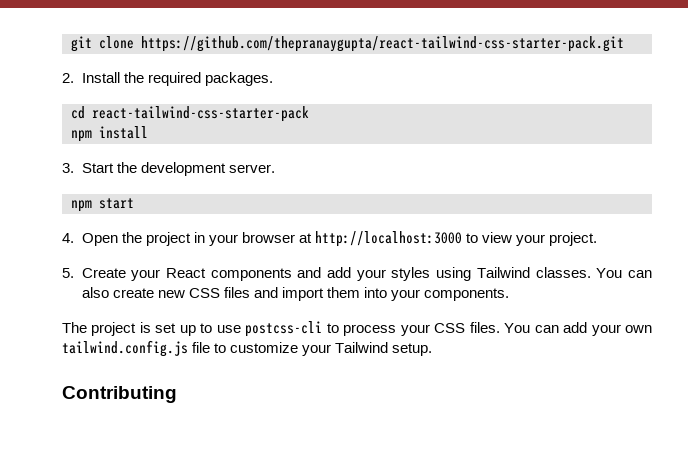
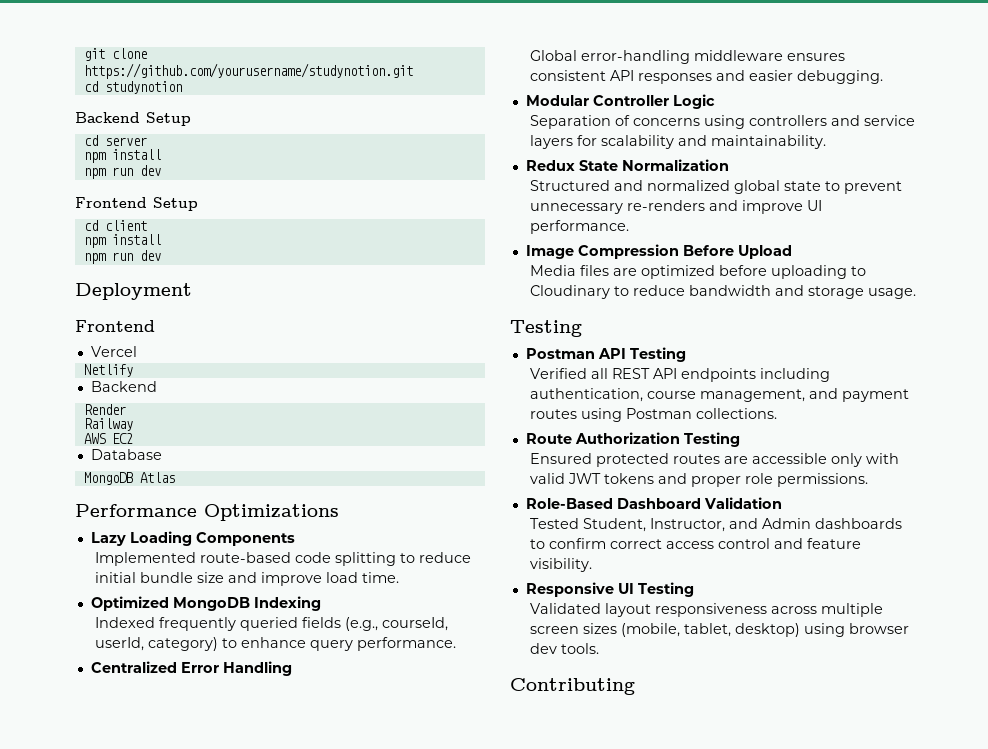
- git clone https://github.com/thepranaygupta/react-tailwind-css-starter-pack.git
- 2. Install the required packages.
- cd react-tailwind-css-starter-pack
+ git clone https://github.com/yourusername/studynotion.git
+ cd studynotion
+ Backend Setup
+ cd server
  npm install
- 3. Start the development server.
- npm start
- 4. Open the project in your browser at http://localhost:3000 to view your project.
- 5. Create your React components and add your styles using Tailwind classes. You can also create new CSS files and import them into your components.
- The project is set up to use postcss-cli to process your CSS files. You can add your own tailwind.config.js file to customize your Tailwind setup.
+ npm run dev
+ Frontend Setup
+ cd client
+ npm install
+ npm run dev
+ Deployment
+ Frontend
+ Vercel
+ Netlify
+ Backend
+ Render
+ Railway
+ AWS EC2
+ Database
+ MongoDB Atlas
+ Performance Optimizations
+ Lazy Loading Components
+ Implemented route-based code splitting to reduce initial bundle size and improve load time.
+ Optimized MongoDB Indexing
+ Indexed frequently queried fields (e.g., courseId, userId, category) to enhance query performance.
+ Centralized Error Handling
+ Global error-handling middleware ensures consistent API responses and easier debugging.
+ Modular Controller Logic
+ Separation of concerns using controllers and service layers for scalability and maintainability.
+ Redux State Normalization
+ Structured and normalized global state to prevent unnecessary re-renders and improve UI performance.
+ Image Compression Before Upload
+ Media files are optimized before uploading to Cloudinary to reduce bandwidth and storage usage.
+ Testing
+ Postman API Testing
+ Verified all REST API endpoints including authentication, course management, and payment routes using Postman collections.
+ Route Authorization Testing
+ Ensured protected routes are accessible only with valid JWT tokens and proper role permissions.
+ Role-Based Dashboard Validation
+ Tested Student, Instructor, and Admin dashboards to confirm correct access control and feature visibility.
+ Responsive UI Testing
+ Validated layout responsiveness across multiple screen sizes (mobile, tablet, desktop) using browser dev tools.

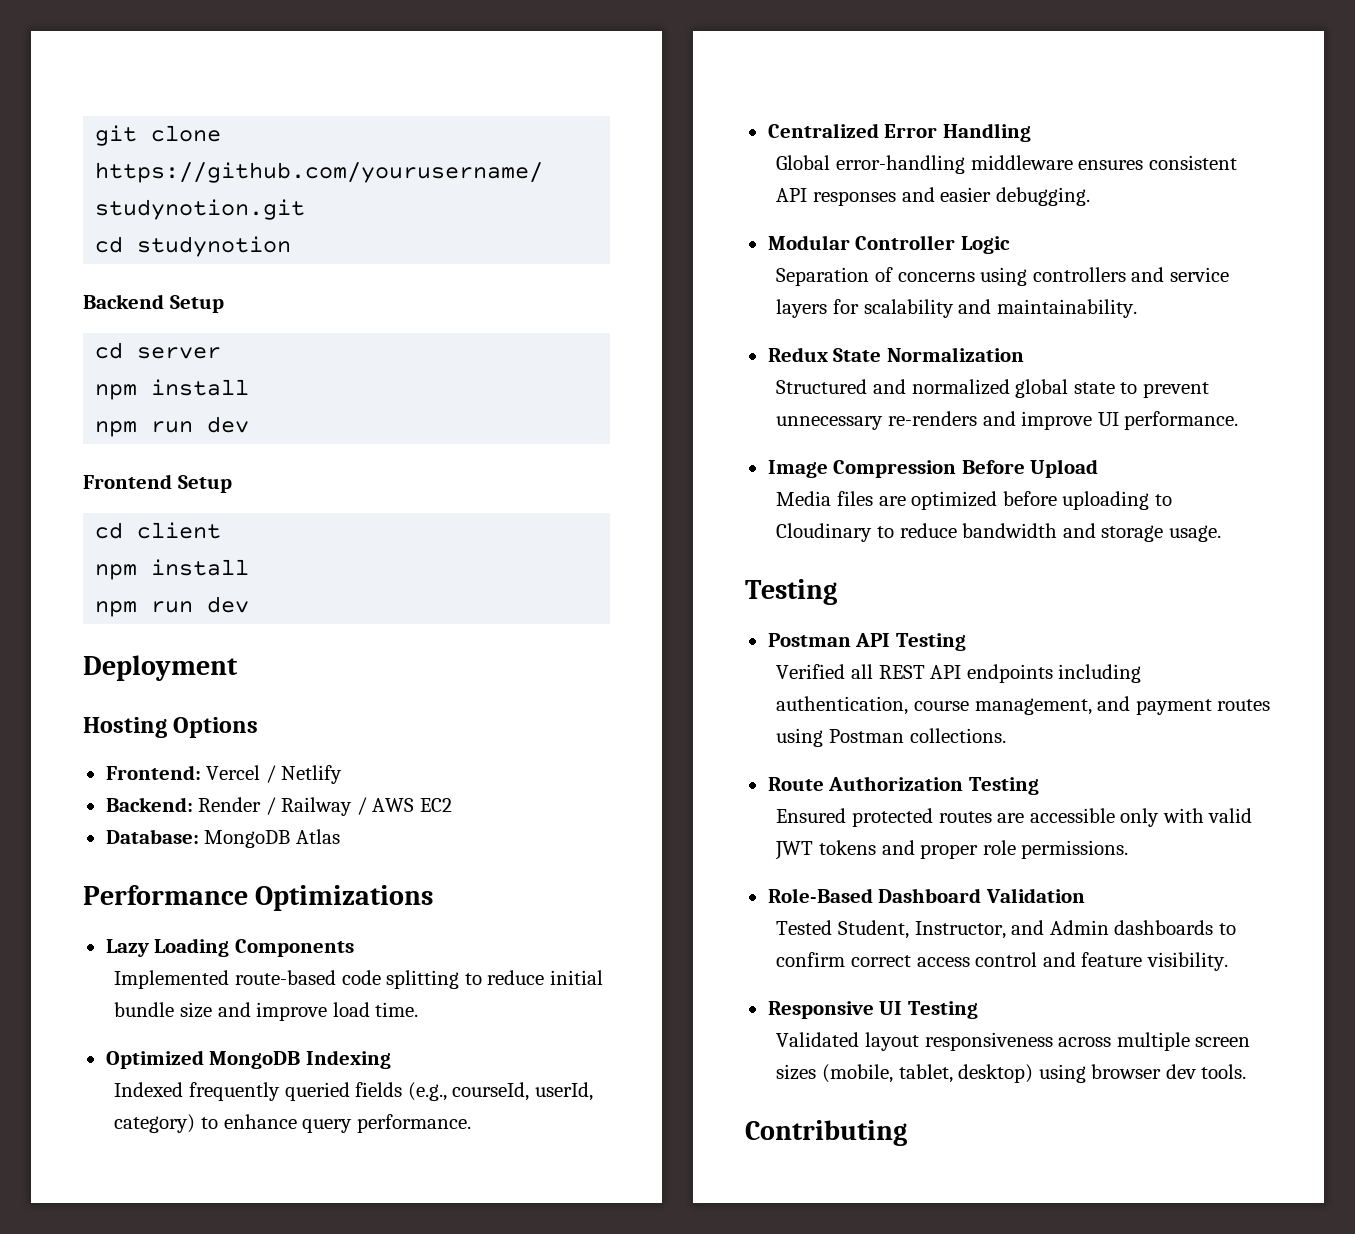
  Deployment
- Frontend
- Vercel
- Netlify
- Backend
- Render
- Railway
- AWS EC2
+ Hosting Options
+ Frontend: Vercel / Netlify
+ Backend: Render / Railway / AWS EC2
- Database
- MongoDB Atlas
+ Database: MongoDB Atlas

